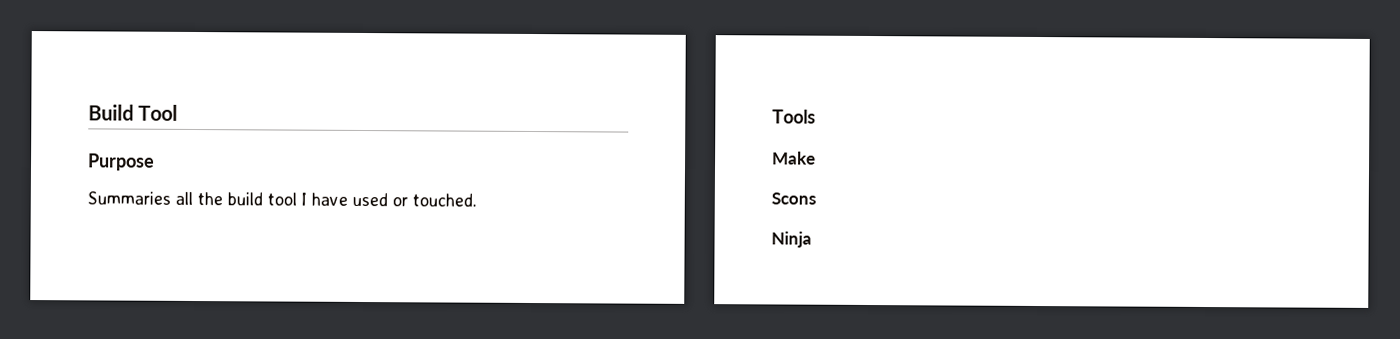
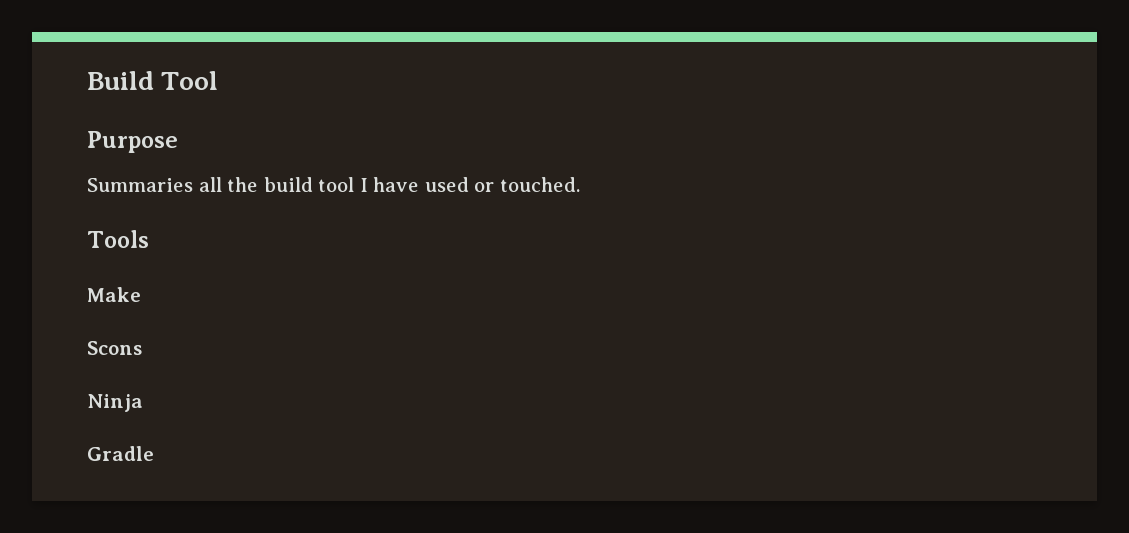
+ Gradle

